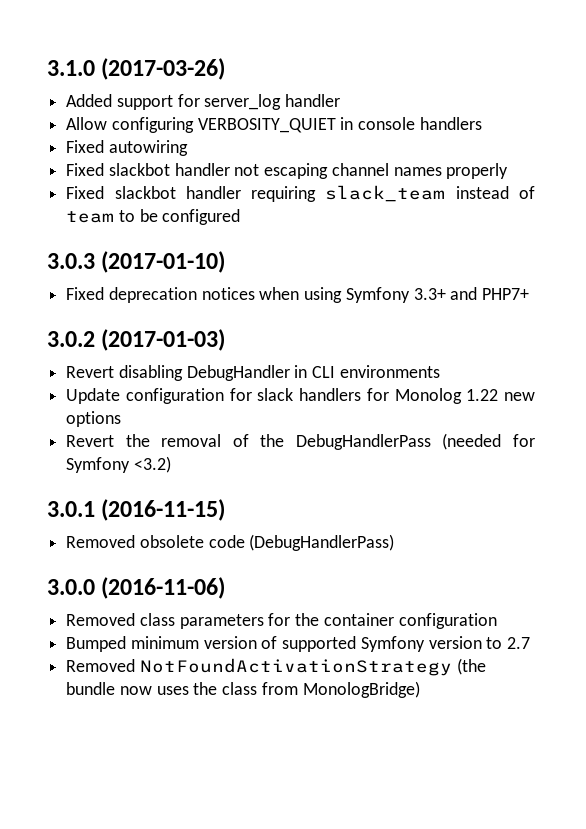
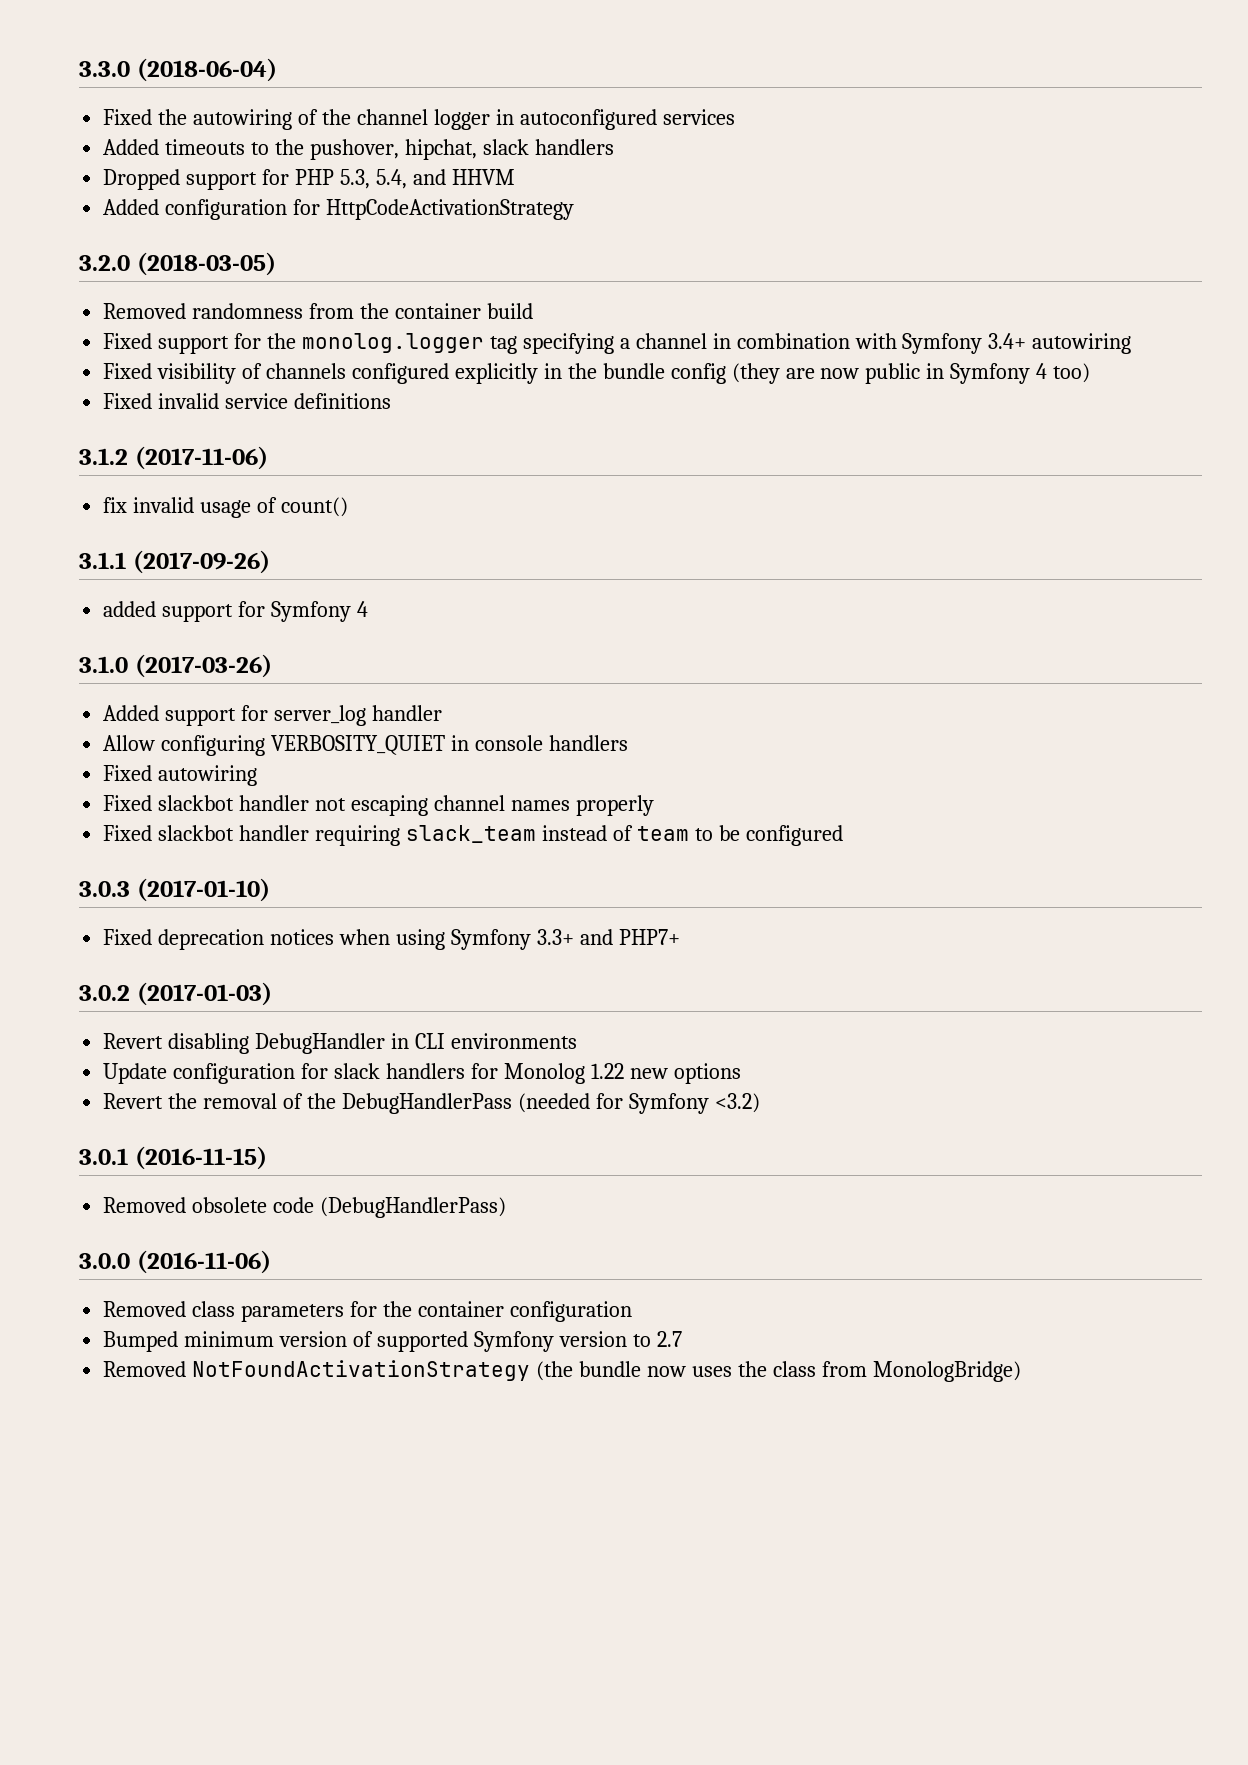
+ 3.3.0 (2018-06-04)
+ Fixed the autowiring of the channel logger in autoconfigured services
+ Added timeouts to the pushover, hipchat, slack handlers
+ Dropped support for PHP 5.3, 5.4, and HHVM
+ Added configuration for HttpCodeActivationStrategy
+ 3.2.0 (2018-03-05)
+ Removed randomness from the container build
+ Fixed support for the monolog.logger tag specifying a channel in combination with Symfony 3.4+ autowiring
+ Fixed visibility of channels configured explicitly in the bundle config (they are now public in Symfony 4 too)
+ Fixed invalid service definitions
+ 3.1.2 (2017-11-06)
+ fix invalid usage of count()
+ 3.1.1 (2017-09-26)
+ added support for Symfony 4

